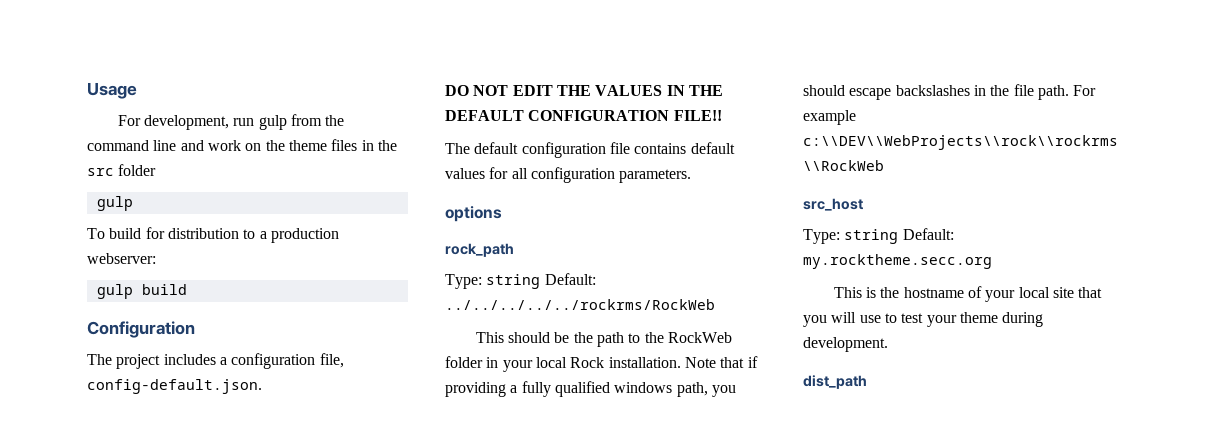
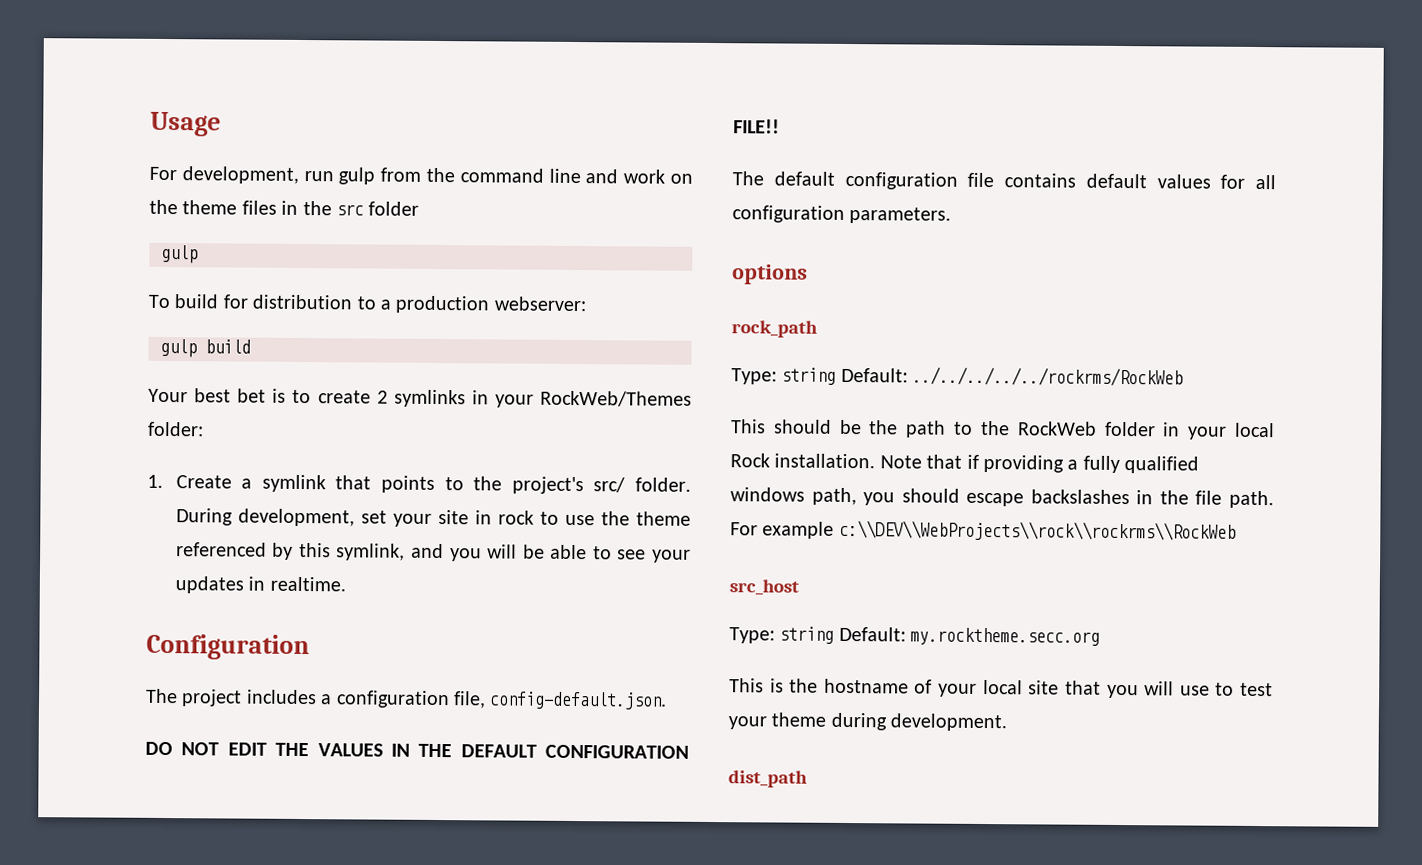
+ Your best bet is to create 2 symlinks in your RockWeb/Themes folder:
+ 1. Create a symlink that points to the project's src/ folder. During development, set your site in rock to use the theme referenced by this symlink, and you will be able to see your updates in realtime.

